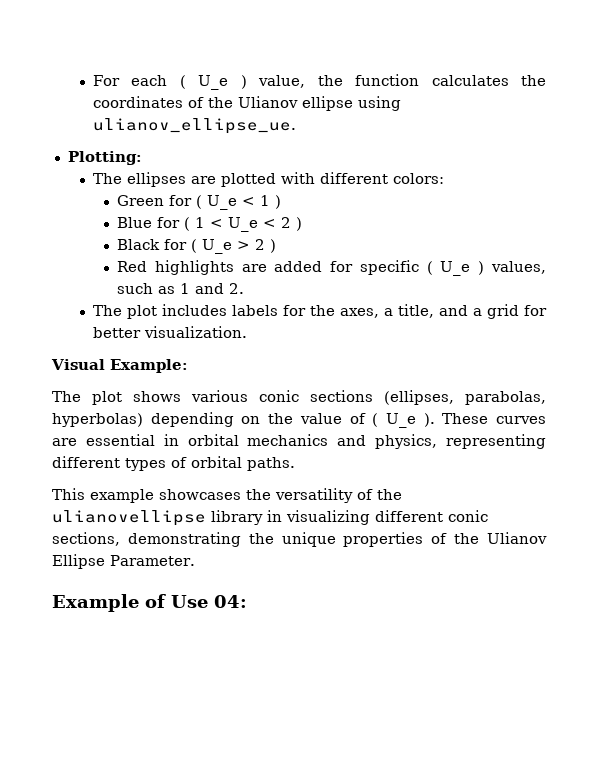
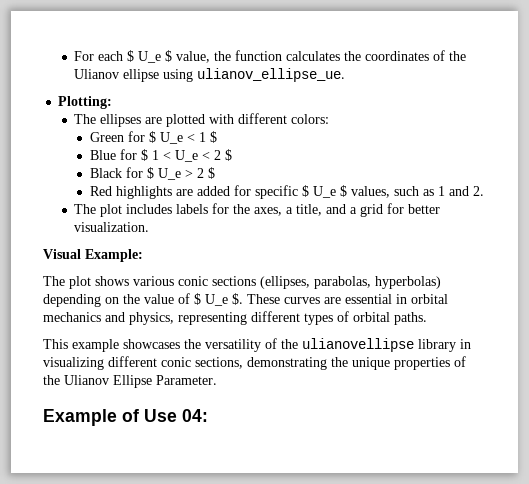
- For each ( U_e ) value, the function calculates the coordinates of the Ulianov ellipse using ulianov_ellipse_ue.
+ For each $ U_e $ value, the function calculates the coordinates of the Ulianov ellipse using ulianov_ellipse_ue.
- Green for ( U_e < 1 )
+ Green for $ U_e < 1 $
- Blue for ( 1 < U_e < 2 )
+ Blue for $ 1 < U_e < 2 $
- Black for ( U_e > 2 )
+ Black for $ U_e > 2 $
- Red highlights are added for specific ( U_e ) values, such as 1 and 2.
+ Red highlights are added for specific $ U_e $ values, such as 1 and 2.
- The plot shows various conic sections (ellipses, parabolas, hyperbolas) depending on the value of ( U_e ).
+ The plot shows various conic sections (ellipses, parabolas, hyperbolas) depending on the value of $ U_e $.

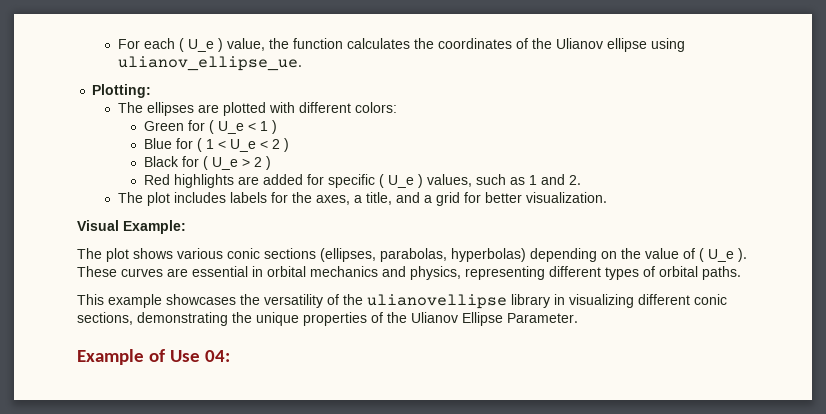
- For each $ U_e $ value, the function calculates the coordinates of the Ulianov ellipse using ulianov_ellipse_ue.
+ For each ( U_e ) value, the function calculates the coordinates of the Ulianov ellipse using ulianov_ellipse_ue.
- Green for $ U_e < 1 $
+ Green for ( U_e < 1 )
- Blue for $ 1 < U_e < 2 $
+ Blue for ( 1 < U_e < 2 )
- Black for $ U_e > 2 $
+ Black for ( U_e > 2 )
- Red highlights are added for specific $ U_e $ values, such as 1 and 2.
+ Red highlights are added for specific ( U_e ) values, such as 1 and 2.
- The plot shows various conic sections (ellipses, parabolas, hyperbolas) depending on the value of $ U_e $.
+ The plot shows various conic sections (ellipses, parabolas, hyperbolas) depending on the value of ( U_e ).

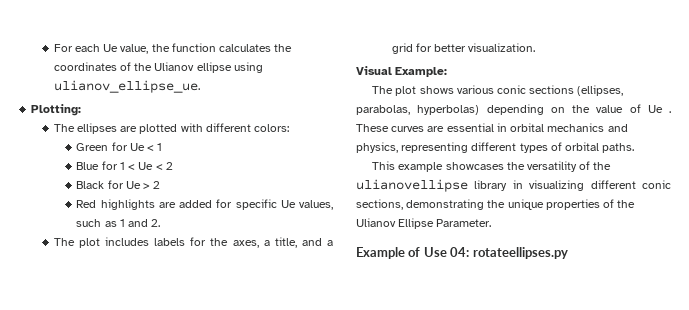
- For each ( U_e ) value, the function calculates the coordinates of the Ulianov ellipse using ulianov_ellipse_ue.
+ For each Ue value, the function calculates the coordinates of the Ulianov ellipse using ulianov_ellipse_ue.
- Green for ( U_e < 1 )
+ Green for Ue < 1
- Blue for ( 1 < U_e < 2 )
+ Blue for 1 < Ue < 2
- Black for ( U_e > 2 )
+ Black for Ue > 2
- Red highlights are added for specific ( U_e ) values, such as 1 and 2.
+ Red highlights are added for specific Ue values, such as 1 and 2.
- The plot shows various conic sections (ellipses, parabolas, hyperbolas) depending on the value of ( U_e ).
+ The plot shows various conic sections (ellipses, parabolas, hyperbolas) depending on the value of Ue .
- Example of Use 04:
+ Example of Use 04: rotateellipses.py

